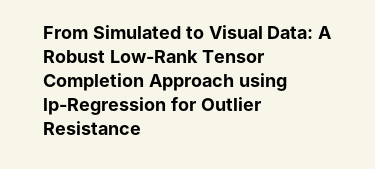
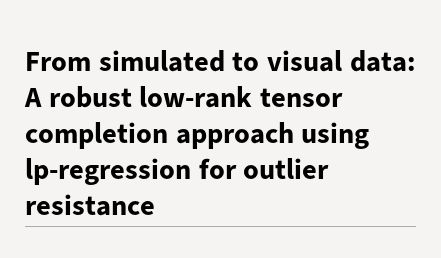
- From Simulated to Visual Data: A Robust Low-Rank Tensor Completion Approach using lp-Regression for Outlier Resistance
+ From simulated to visual data: A robust low-rank tensor completion approach using lp-regression for outlier resistance

